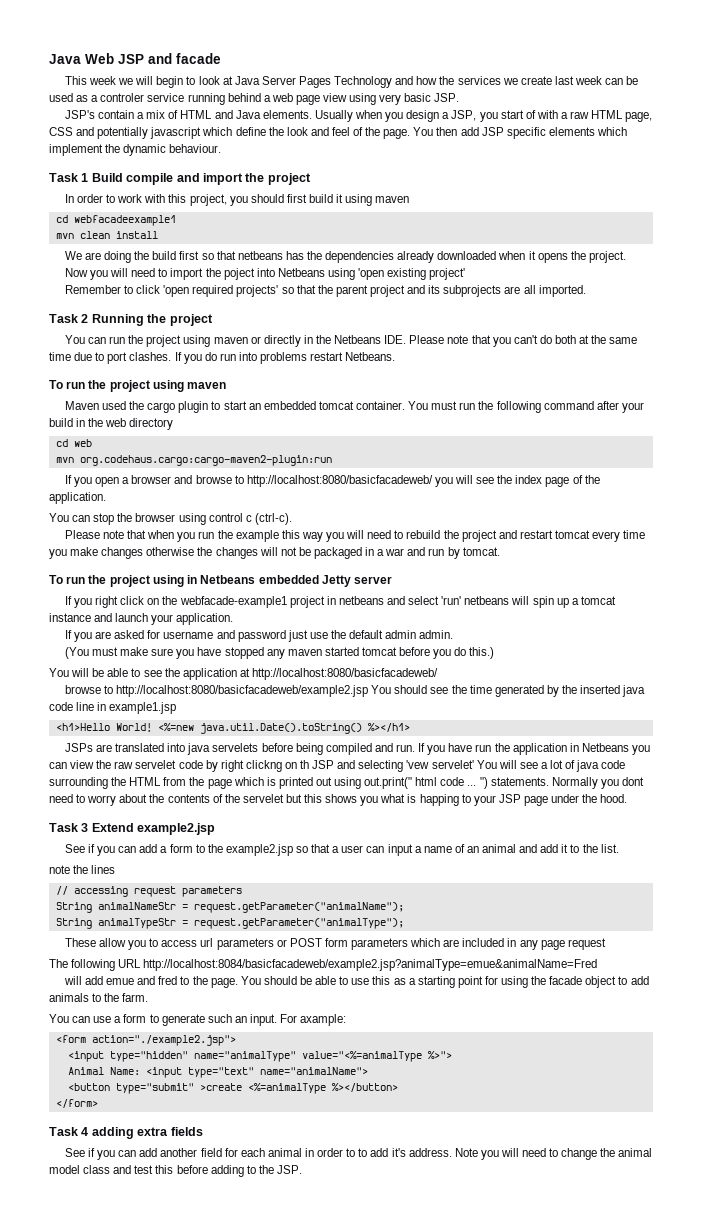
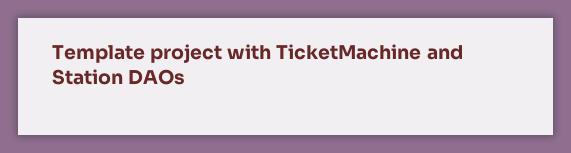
- Java Web JSP and facade
- This week we will begin to look at Java Server Pages Technology and how the services we create last week can be used as a controler service running behind a web page view using very basic JSP.
- JSP's contain a mix of HTML and Java elements. Usually when you design a JSP, you start of with a raw HTML page, CSS and potentially javascript which define the look and feel of the page. You then add JSP specific elements which implement the dynamic behaviour.
- Task 1 Build compile and import the project
- In order to work with this project, you should first build it using maven
- cd webfacadeexample1
- mvn clean install
- We are doing the build first so that netbeans has the dependencies already downloaded when it opens the project.
- Now you will need to import the poject into Netbeans using 'open existing project'
- Remember to click 'open required projects' so that the parent project and its subprojects are all imported.
- Task 2 Running the project
- You can run the project using maven or directly in the Netbeans IDE. Please note that you can't do both at the same time due to port clashes. If you do run into problems restart Netbeans.
- To run the project using maven
- Maven used the cargo plugin to start an embedded tomcat container. You must run the following command after your build in the web directory
- cd web
- mvn org.codehaus.cargo:cargo-maven2-plugin:run
- If you open a browser and browse to http://localhost:8080/basicfacadeweb/ you will see the index page of the application.
- You can stop the browser using control c (ctrl-c).
- Please note that when you run the example this way you will need to rebuild the project and restart tomcat every time you make changes otherwise the changes will not be packaged in a war and run by tomcat.
- To run the project using in Netbeans embedded Jetty server
- If you right click on the webfacade-example1 project in netbeans and select 'run' netbeans will spin up a tomcat instance and launch your application.
- If you are asked for username and password just use the default admin admin.
- (You must make sure you have stopped any maven started tomcat before you do this.)
- You will be able to see the application at http://localhost:8080/basicfacadeweb/
- browse to http://localhost:8080/basicfacadeweb/example2.jsp You should see the time generated by the inserted java code line in example1.jsp
- <h1>Hello World! <%=new java.util.Date().toString() %></h1>
- JSPs are translated into java servelets before being compiled and run. If you have run the application in Netbeans you can view the raw servelet code by right clickng on th JSP and selecting 'vew servelet' You will see a lot of java code surrounding the HTML from the page which is printed out using out.print(" html code ... ") statements. Normally you dont need to worry about the contents of the servelet but this shows you what is happing to your JSP page under the hood.
- Task 3 Extend example2.jsp
- See if you can add a form to the example2.jsp so that a user can input a name of an animal and add it to the list.
- note the lines
- // accessing request parameters
- String animalNameStr = request.getParameter("animalName");
- String animalTypeStr = request.getParameter("animalType");
- These allow you to access url parameters or POST form parameters which are included in any page request
- The following URL http://localhost:8084/basicfacadeweb/example2.jsp?animalType=emue&animalName=Fred
- will add emue and fred to the page. You should be able to use this as a starting point for using the facade object to add animals to the farm.
- You can use a form to generate such an input. For axample:
- <form action="./example2.jsp">
- <input type="hidden" name="animalType" value="<%=animalType %>">
- Animal Name: <input type="text" name="animalName">
- <button type="submit" >create <%=animalType %></button>
- </form>
- Task 4 adding extra fields
- See if you can add another field for each animal in order to to add it's address. Note you will need to change the animal model class and test this before adding to the JSP.
+ Template project with TicketMachine and Station DAOs

